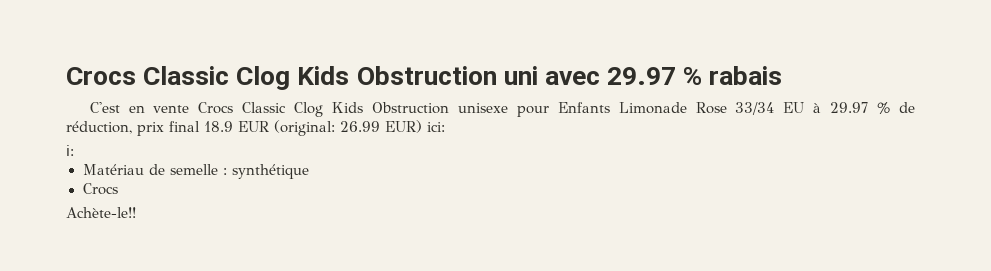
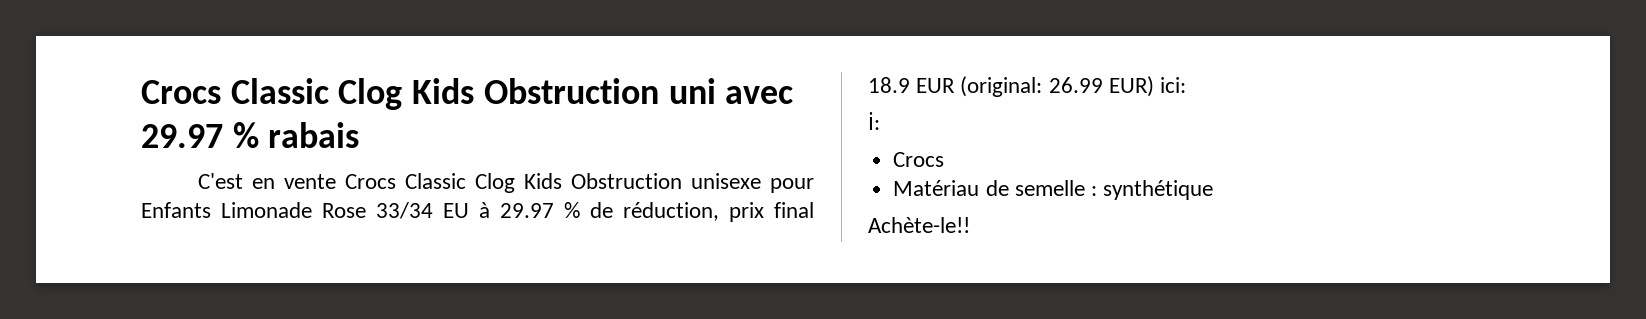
  ℹ:
+ Crocs
  Matériau de semelle : synthétique
- Crocs

